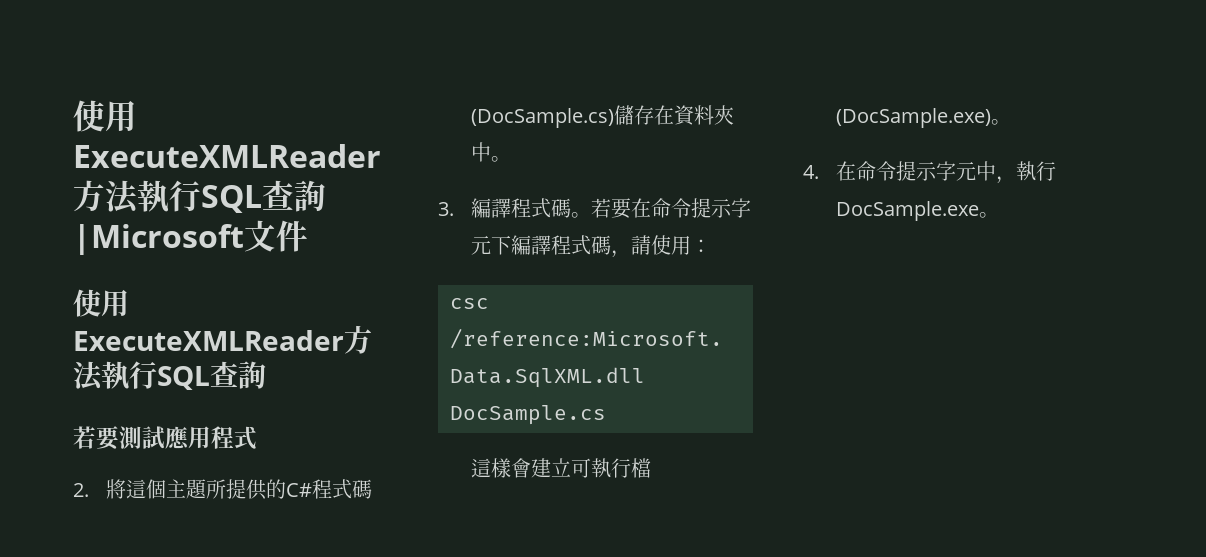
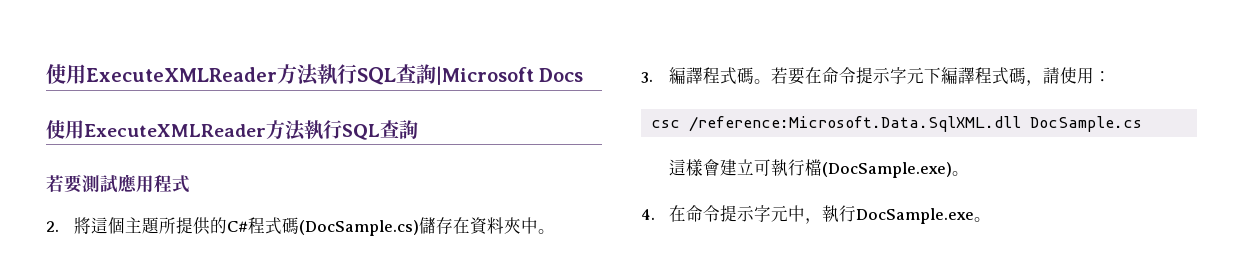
- 使用ExecuteXMLReader方法執行SQL查詢|Microsoft文件
+ 使用ExecuteXMLReader方法執行SQL查詢|Microsoft Docs

